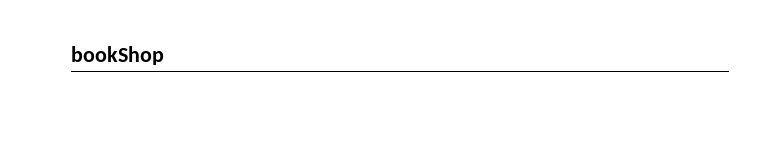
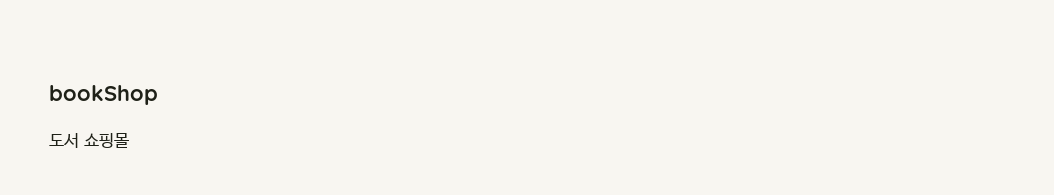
+ 도서 쇼핑몰

